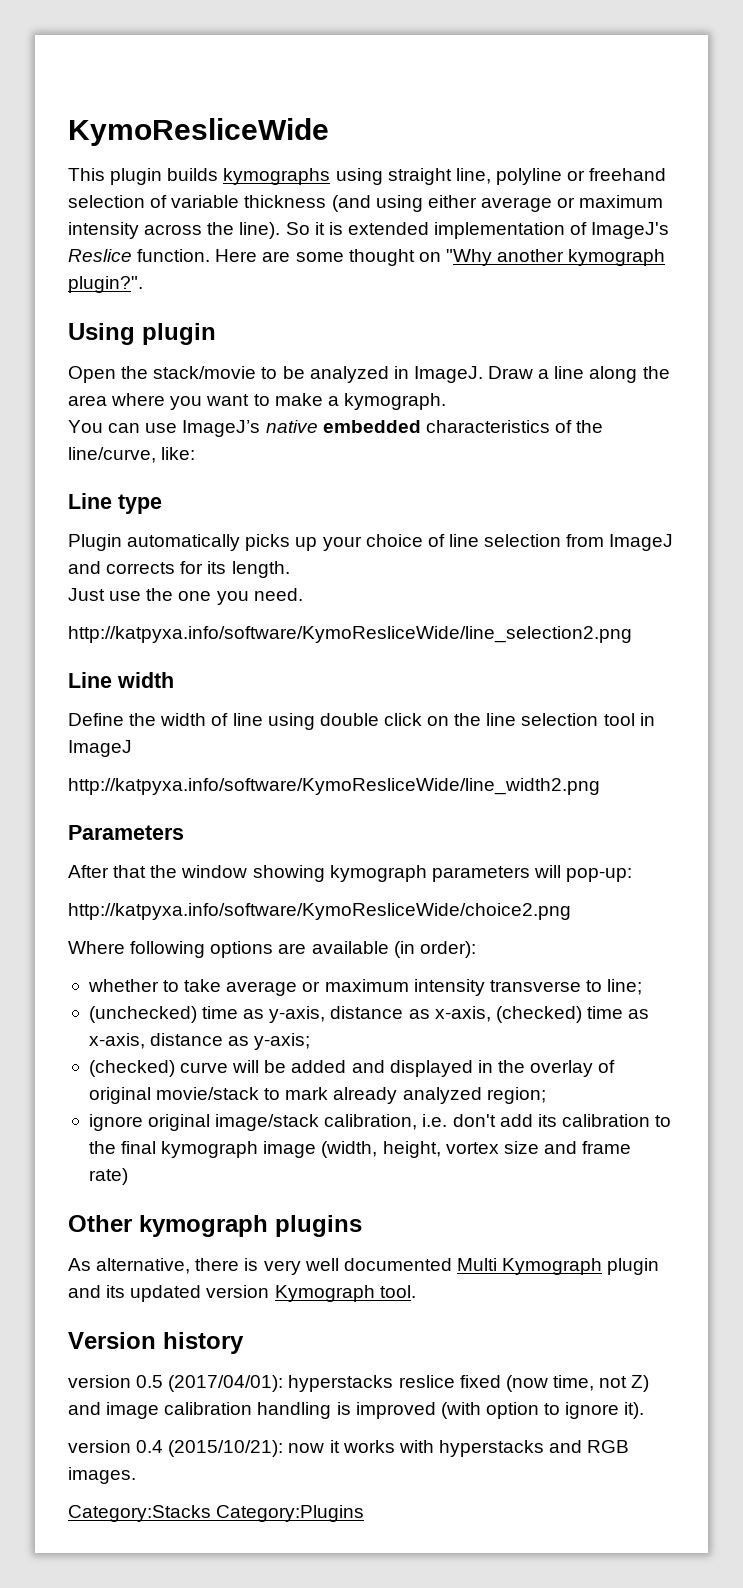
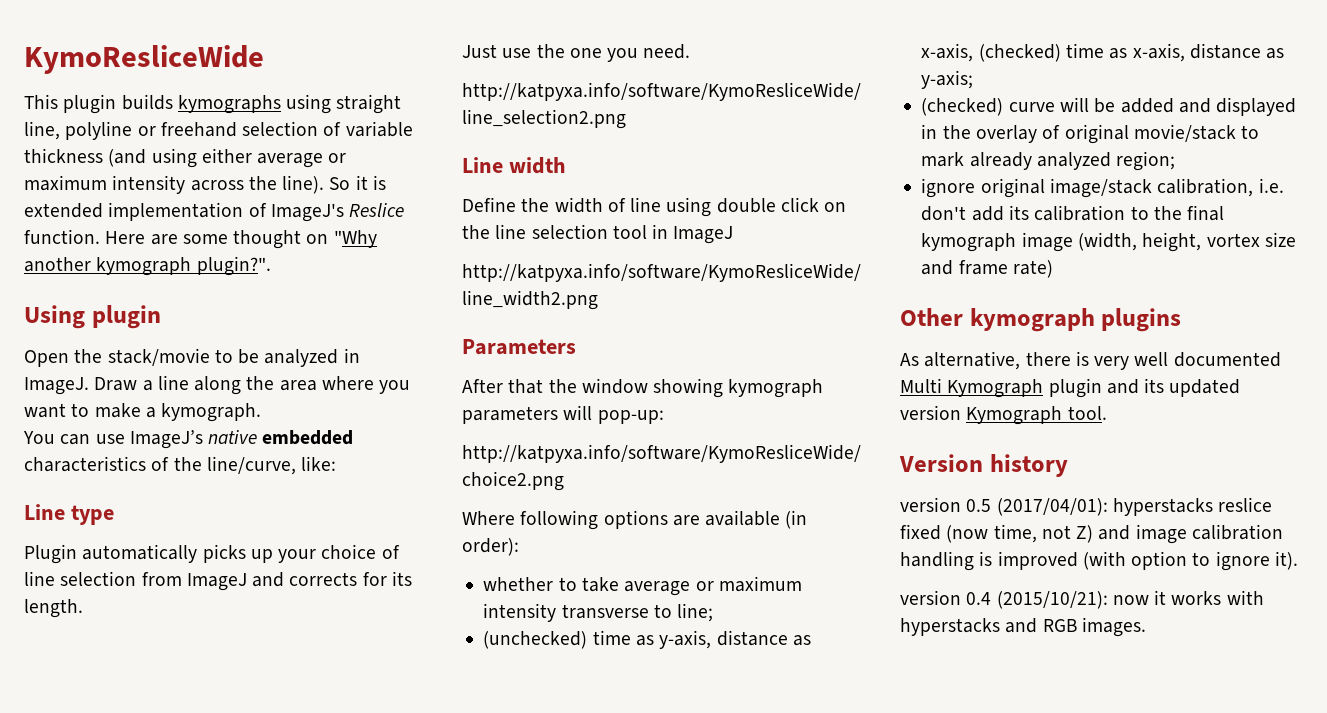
- Category:Stacks Category:Plugins

